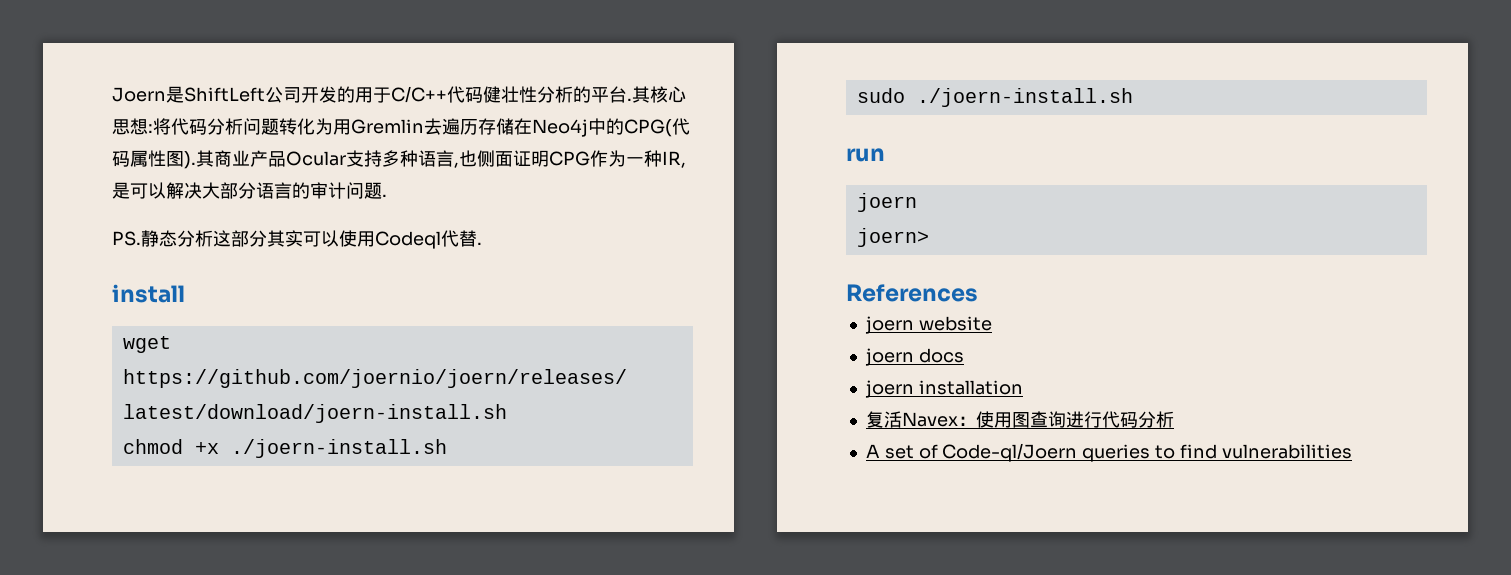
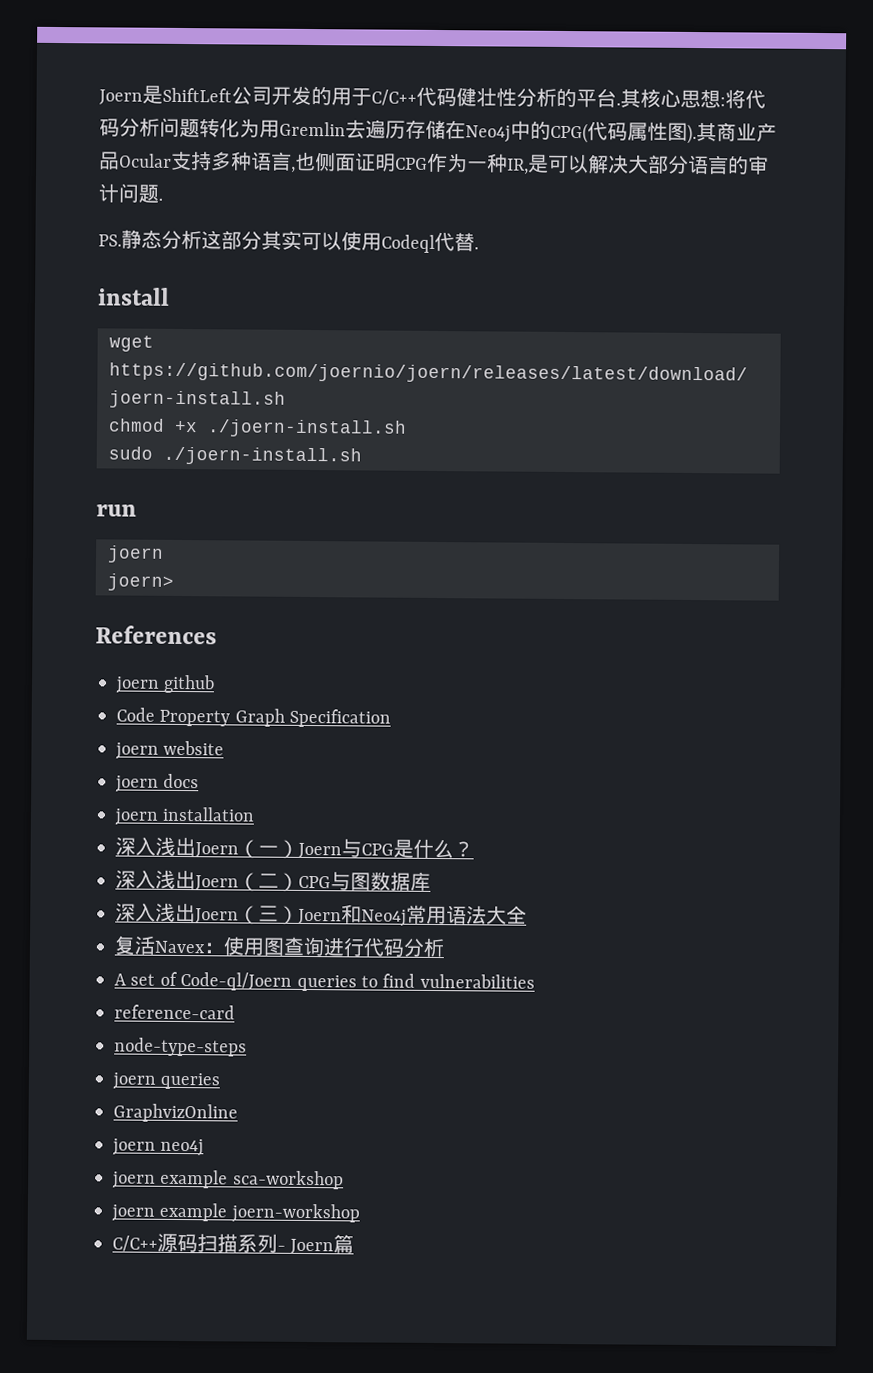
+ joern github
+ Code Property Graph Specification
+ 深入浅出Joern（一）Joern与CPG是什么？
+ 深入浅出Joern（二）CPG与图数据库
+ 深入浅出Joern（三）Joern和Neo4j常用语法大全
+ reference-card
+ node-type-steps
+ joern queries
+ GraphvizOnline
+ joern neo4j
+ joern example sca-workshop
+ joern example joern-workshop
+ C/C++源码扫描系列- Joern篇

